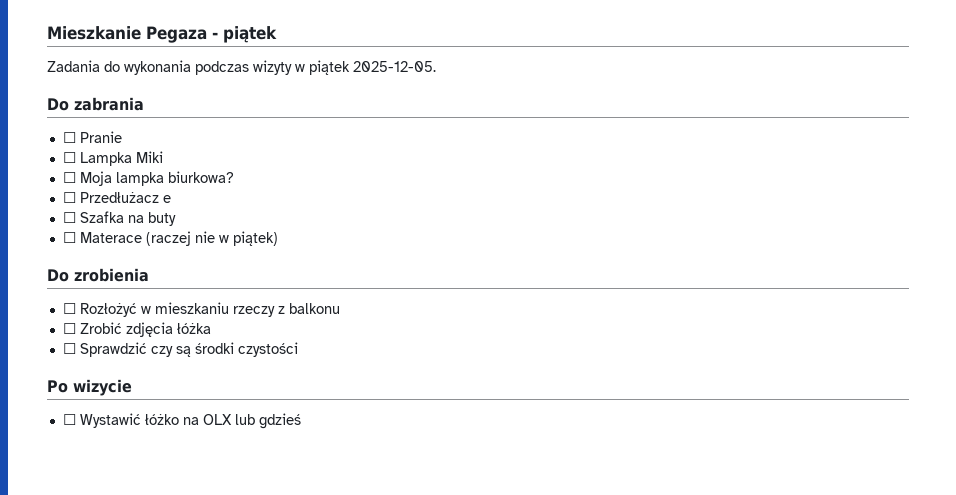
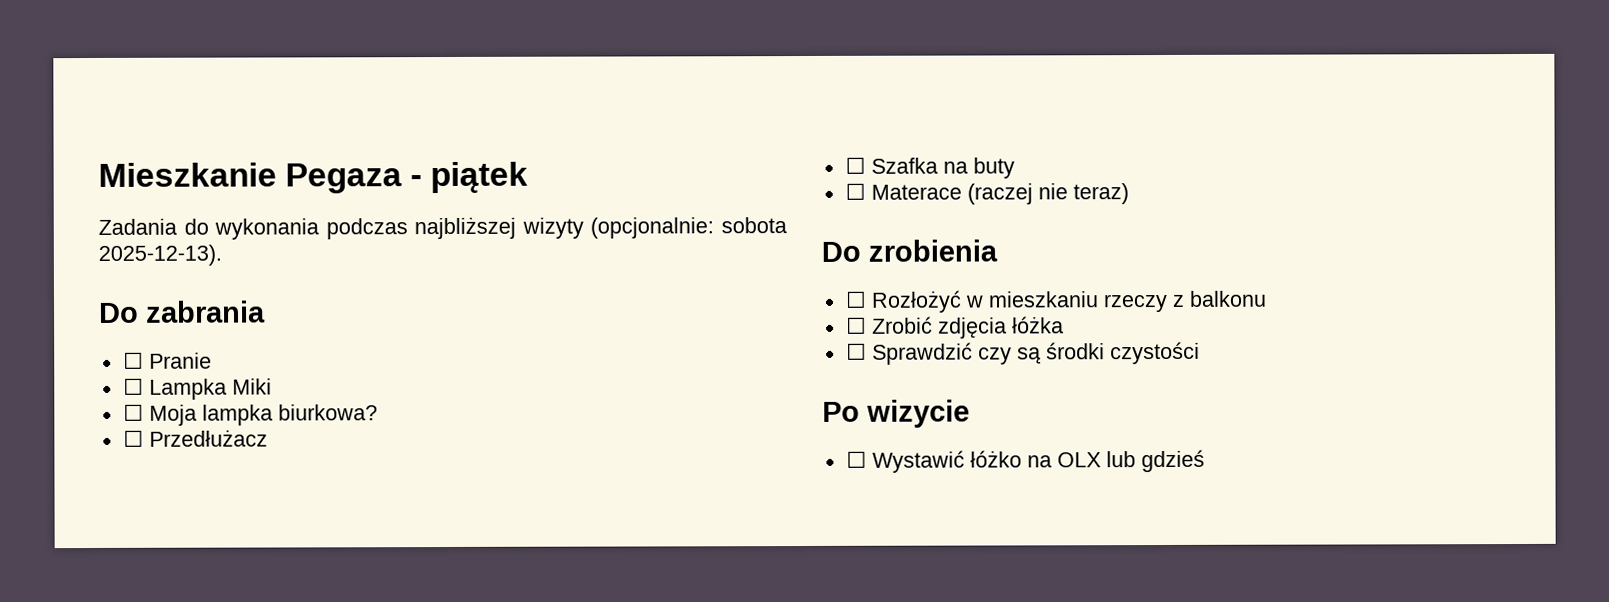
- Zadania do wykonania podczas wizyty w piątek 2025-12-05.
+ Zadania do wykonania podczas najbliższej wizyty (opcjonalnie: sobota 2025-12-13).
- ☐ Przedłużacz e
+ ☐ Przedłużacz
- ☐ Materace (raczej nie w piątek)
+ ☐ Materace (raczej nie teraz)

